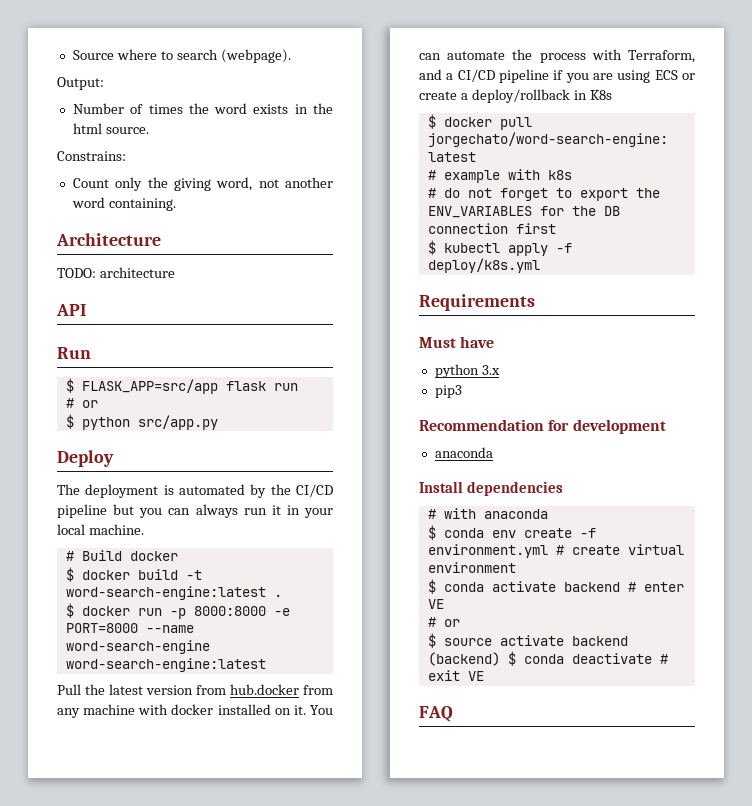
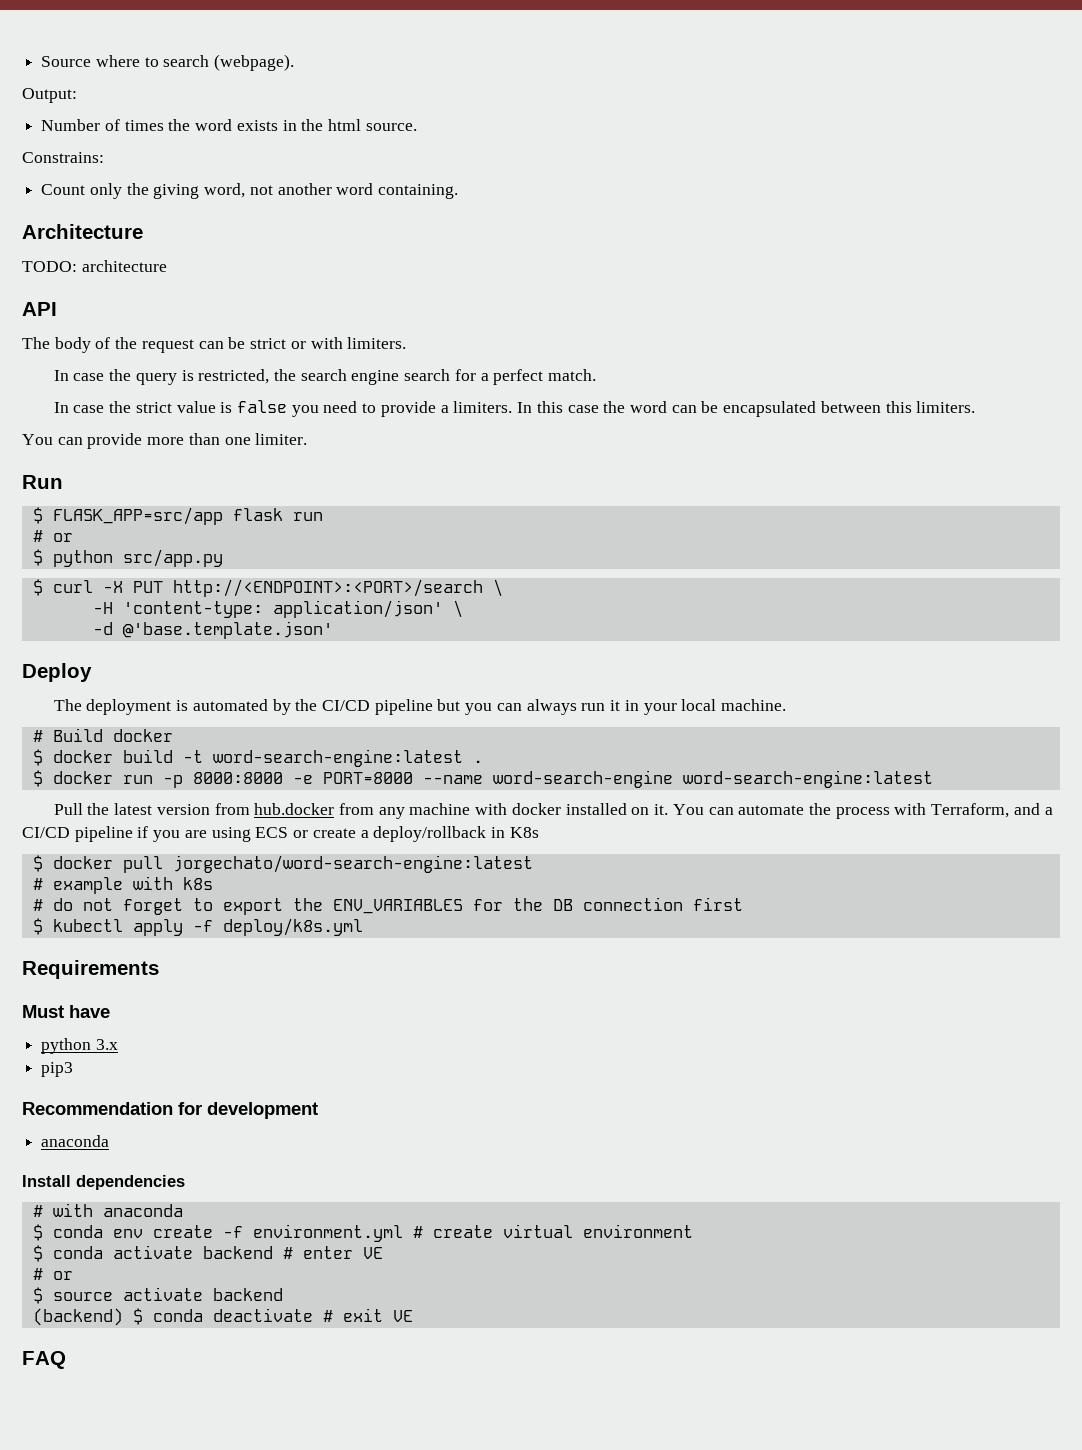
+ The body of the request can be strict or with limiters.
+ In case the query is restricted, the search engine search for a perfect match.
+ In case the strict value is false you need to provide a limiters. In this case the word can be encapsulated between this limiters.
+ You can provide more than one limiter.
+ $ curl -X PUT http://<ENDPOINT>:<PORT>/search \
+ -H 'content-type: application/json' \
+ -d @'base.template.json'

